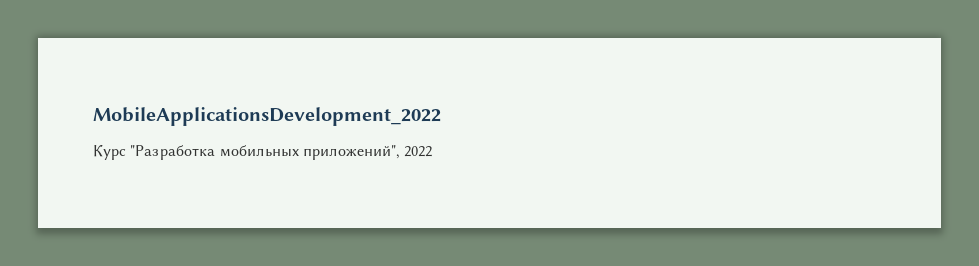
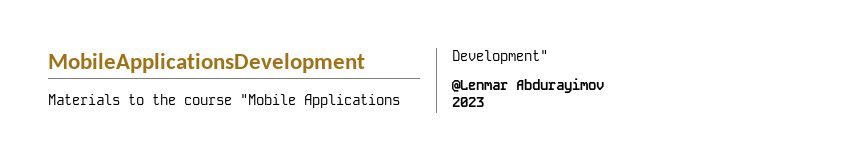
- MobileApplicationsDevelopment_2022
- Курс "Разработка мобильных приложений", 2022
+ MobileApplicationsDevelopment
+ Materials to the course "Mobile Applications Development"
+ @Lenmar Abdurayimov
+ 2023

